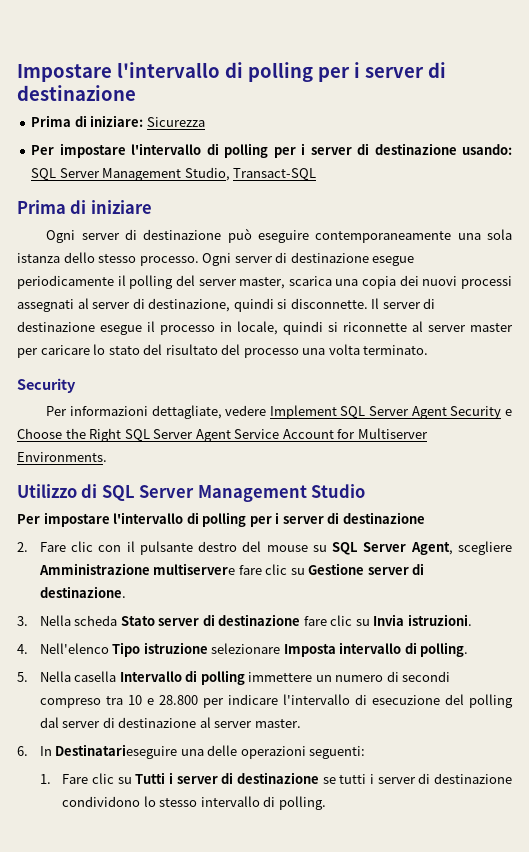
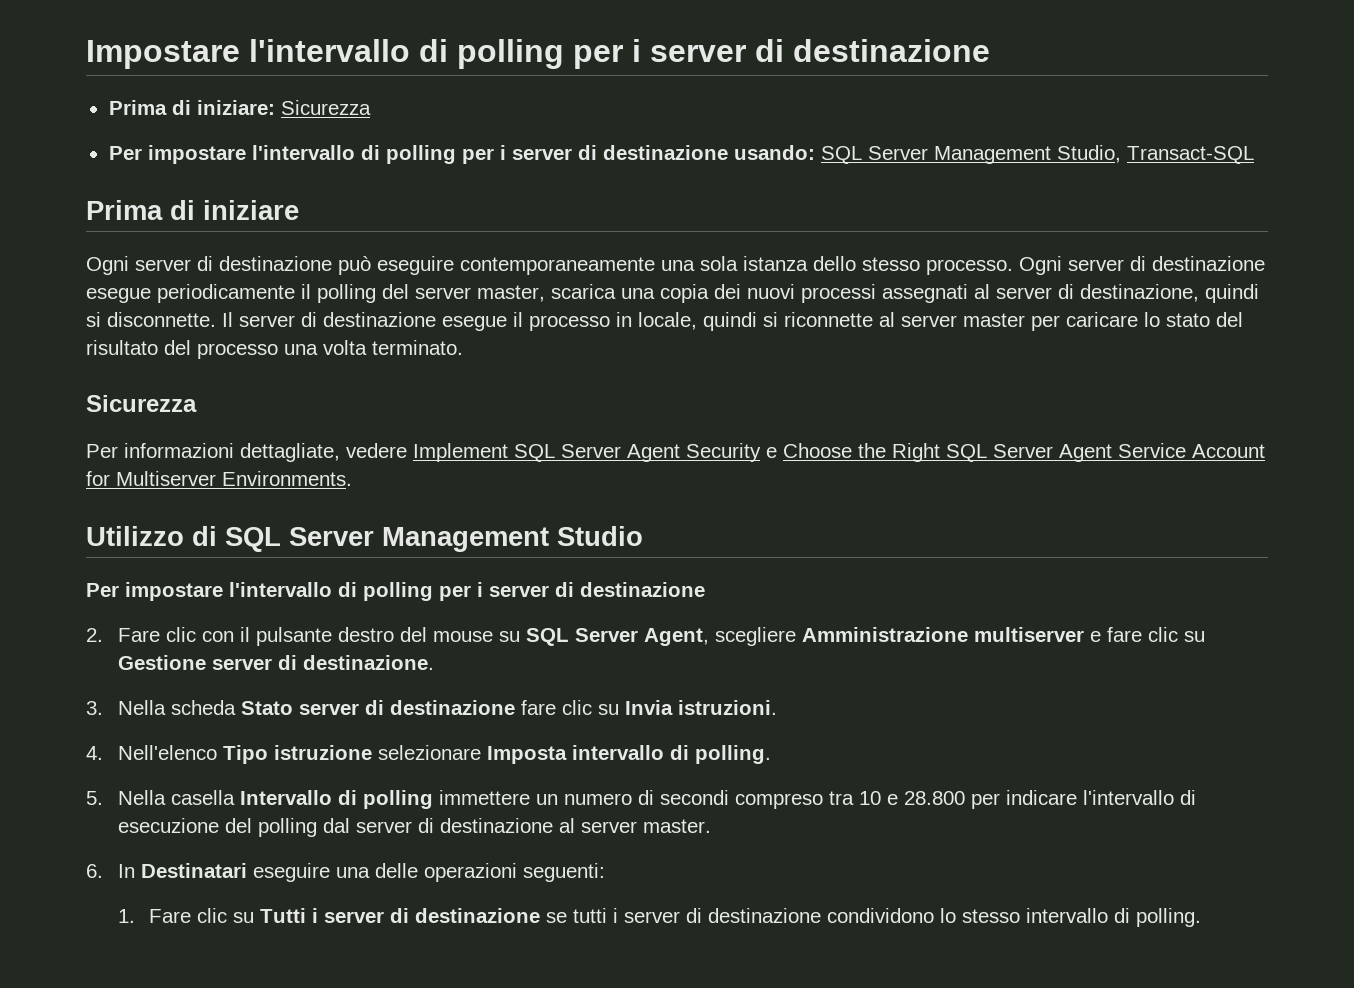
  Il server di destinazione esegue il processo in locale, quindi si riconnette al server master per caricare lo stato del risultato del processo una volta terminato.
- Security
+ Sicurezza
- 2. Fare clic con il pulsante destro del mouse su SQL Server Agent, scegliere Amministrazione multiservere fare clic su Gestione server di destinazione.
+ 2. Fare clic con il pulsante destro del mouse su SQL Server Agent, scegliere Amministrazione multiserver e fare clic su Gestione server di destinazione.
- 6. In Destinatarieseguire una delle operazioni seguenti:
+ 6. In Destinatari eseguire una delle operazioni seguenti:

